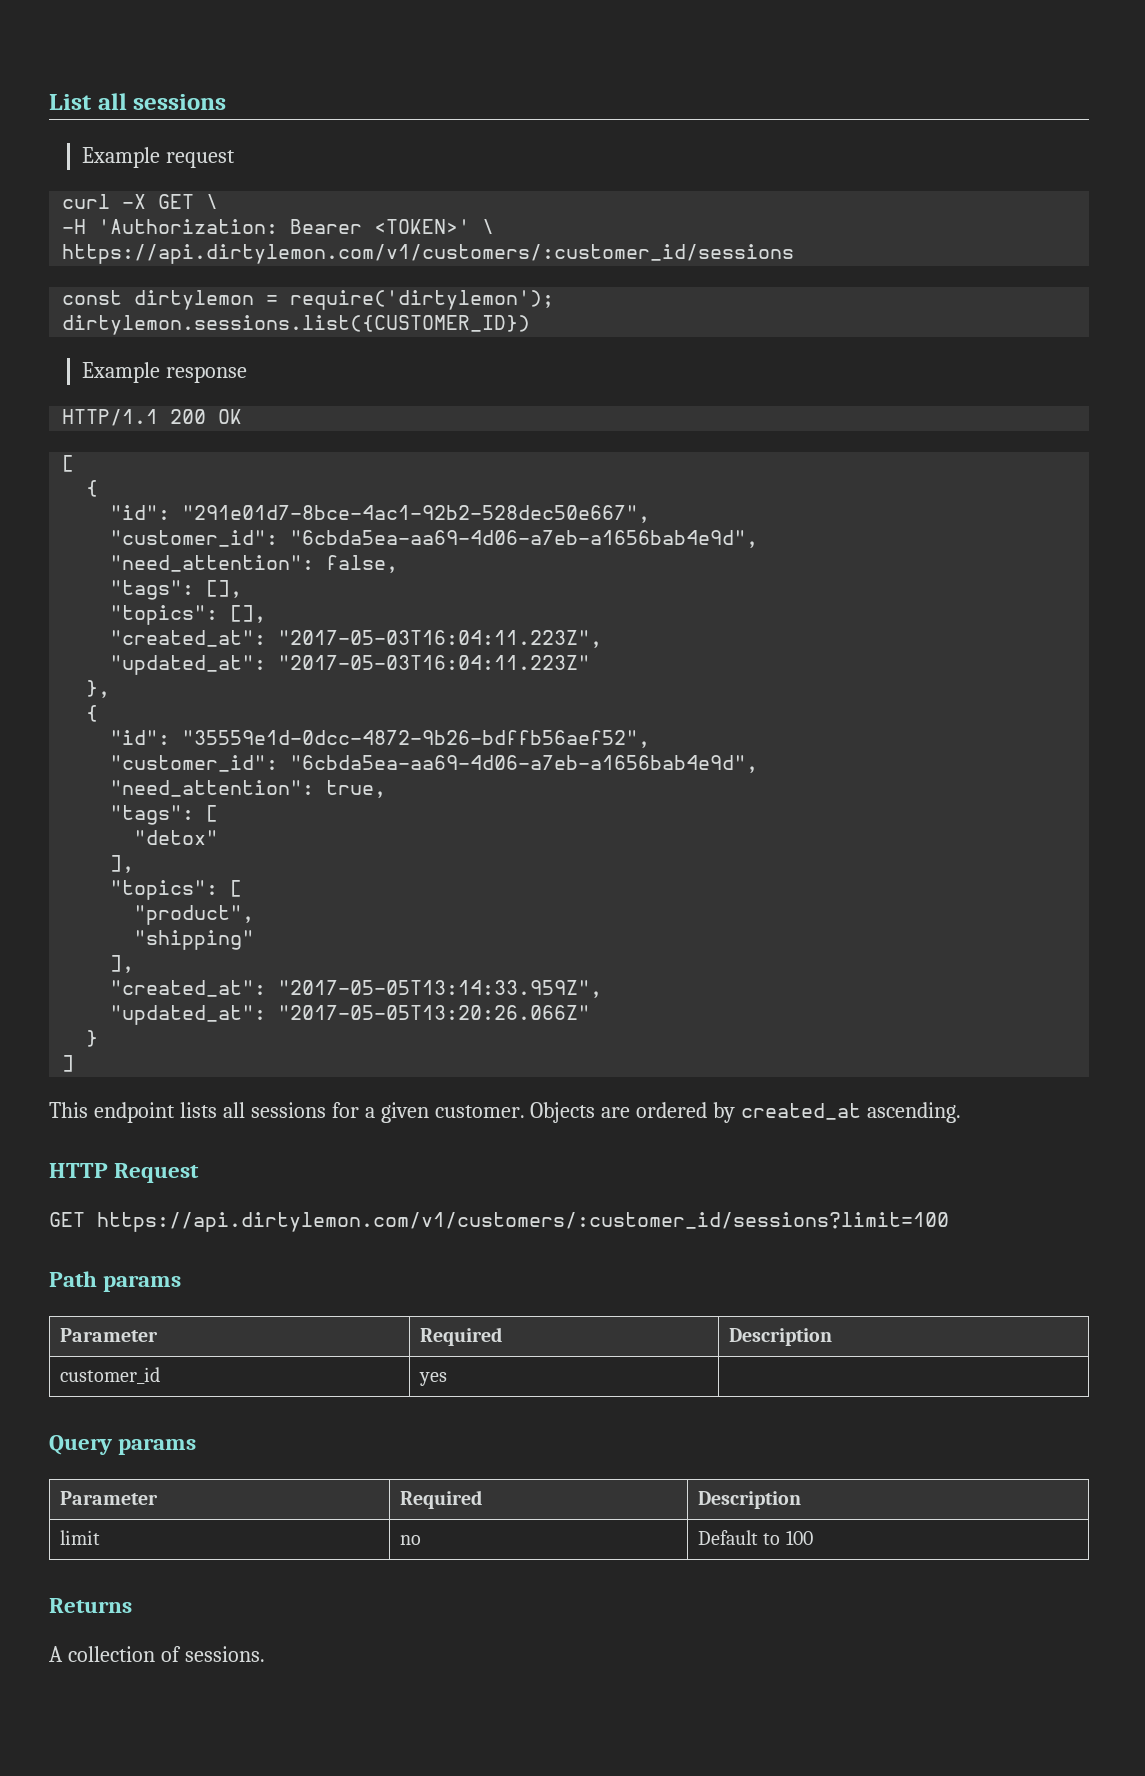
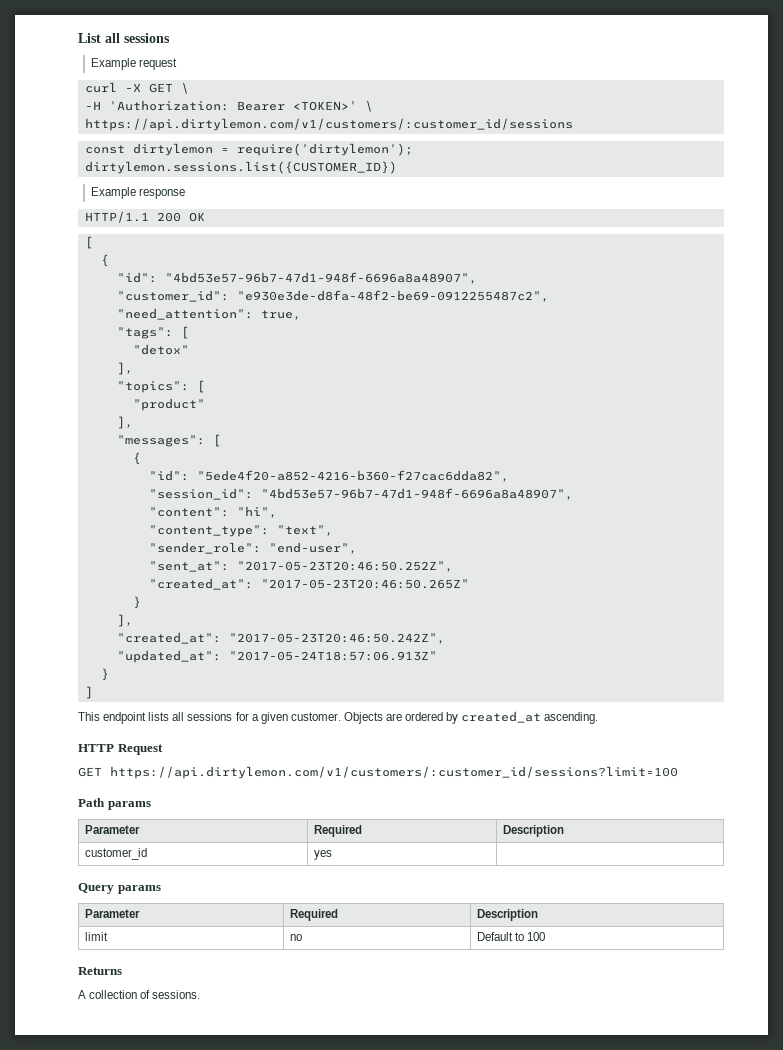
- "id": "291e01d7-8bce-4ac1-92b2-528dec50e667",
- "customer_id": "6cbda5ea-aa69-4d06-a7eb-a1656bab4e9d",
- "need_attention": false,
- "tags": [],
- "topics": [],
- "created_at": "2017-05-03T16:04:11.223Z",
- "updated_at": "2017-05-03T16:04:11.223Z"
- },
- {
- "id": "35559e1d-0dcc-4872-9b26-bdffb56aef52",
- "customer_id": "6cbda5ea-aa69-4d06-a7eb-a1656bab4e9d",
+ "id": "4bd53e57-96b7-47d1-948f-6696a8a48907",
+ "customer_id": "e930e3de-d8fa-48f2-be69-0912255487c2",
- "product",
- "shipping"
+ "product"
+ ],
+ "messages": [
+ {
+ "id": "5ede4f20-a852-4216-b360-f27cac6dda82",
+ "session_id": "4bd53e57-96b7-47d1-948f-6696a8a48907",
+ "content": "hi",
+ "content_type": "text",
+ "sender_role": "end-user",
+ "sent_at": "2017-05-23T20:46:50.252Z",
+ "created_at": "2017-05-23T20:46:50.265Z"
+ }
- "created_at": "2017-05-05T13:14:33.959Z",
- "updated_at": "2017-05-05T13:20:26.066Z"
+ "created_at": "2017-05-23T20:46:50.242Z",
+ "updated_at": "2017-05-24T18:57:06.913Z"

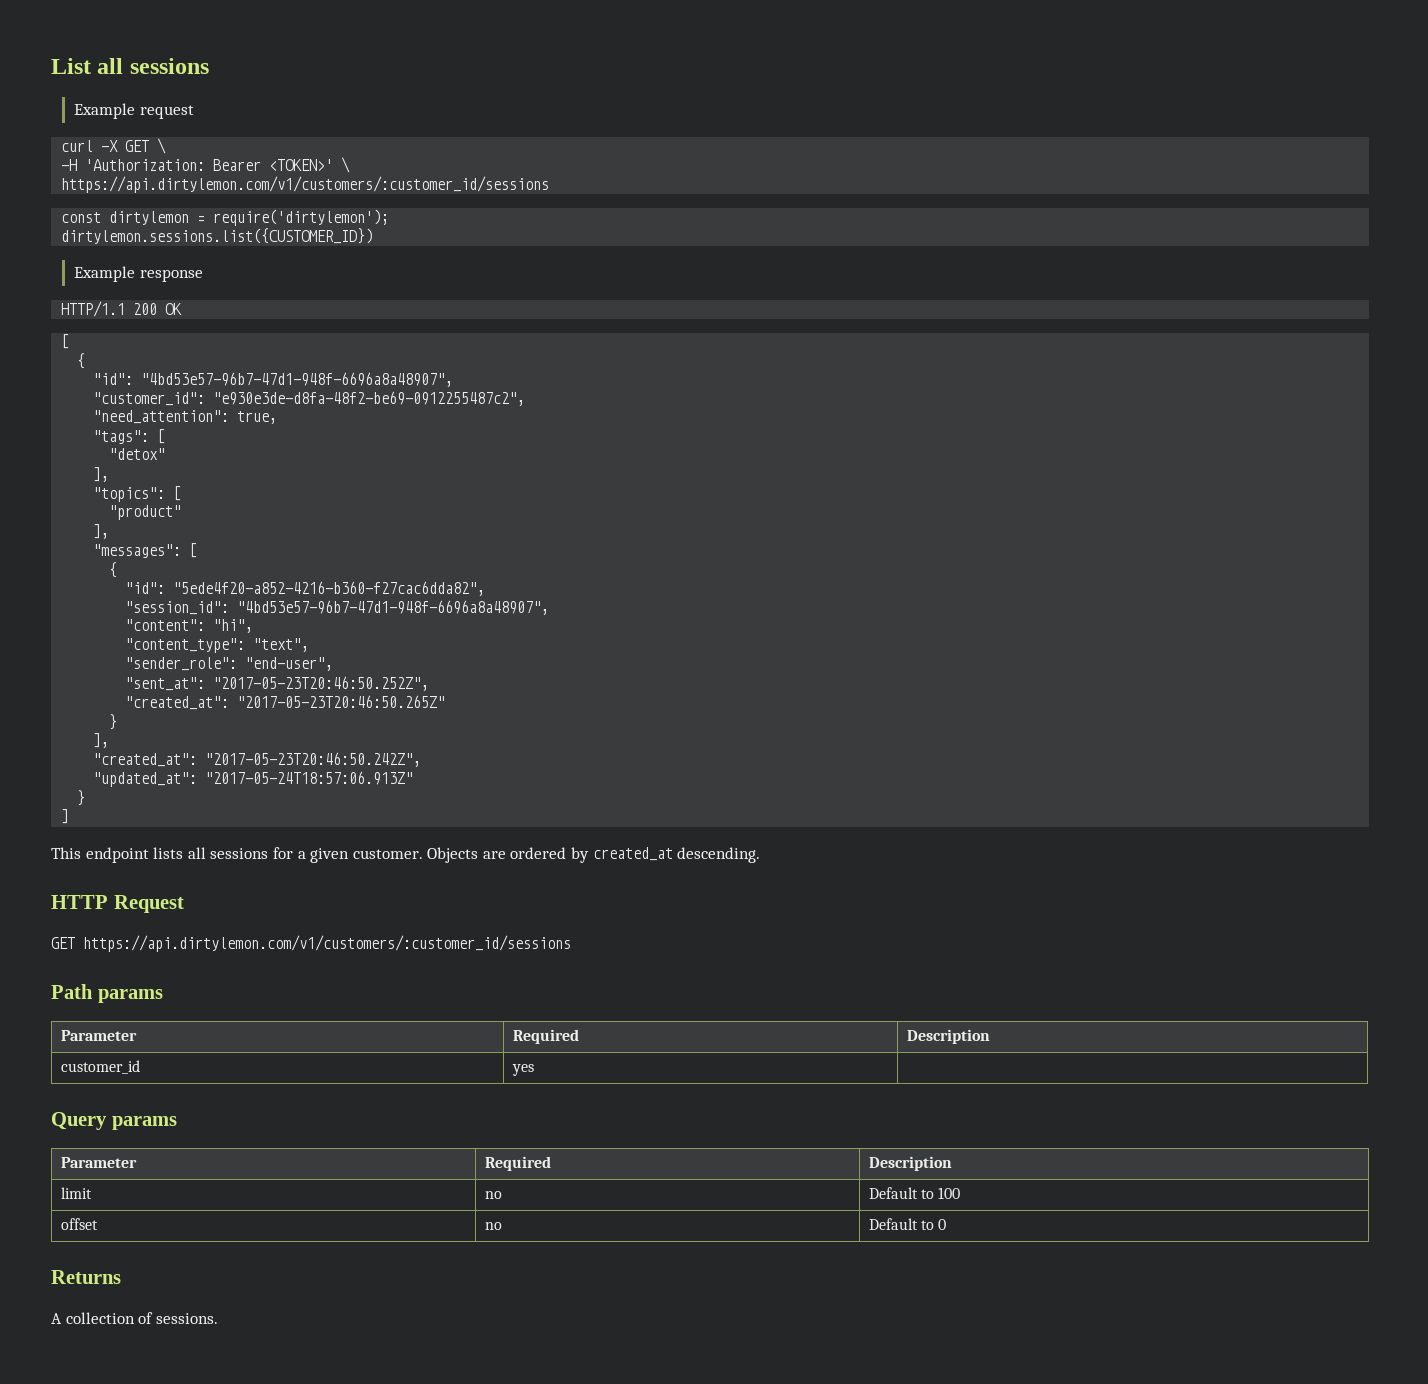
- Objects are ordered by created_at ascending.
+ Objects are ordered by created_at descending.
- GET https://api.dirtylemon.com/v1/customers/:customer_id/sessions?limit=100
+ GET https://api.dirtylemon.com/v1/customers/:customer_id/sessions
+ offset | no | Default to 0

